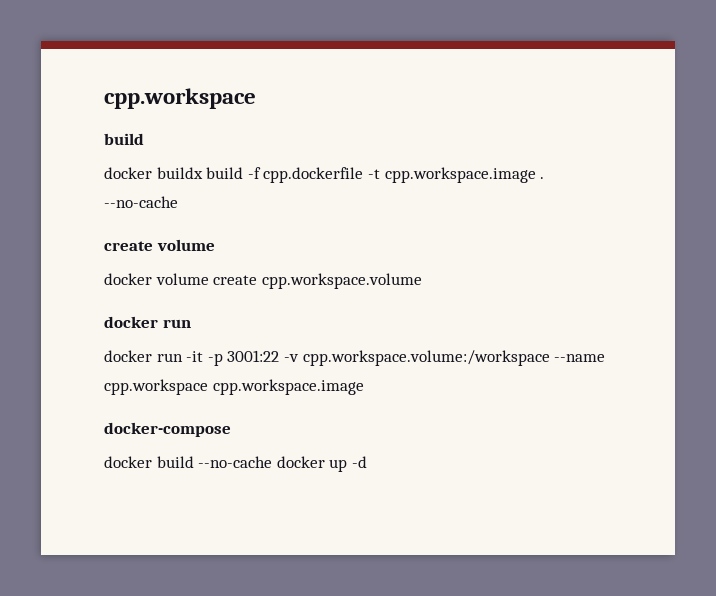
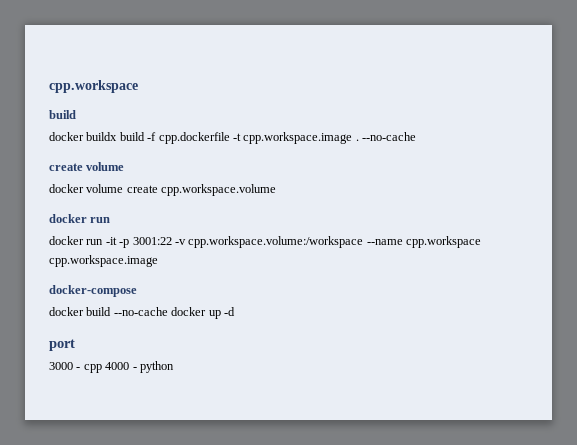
+ port
+ 3000 - cpp 4000 - python

